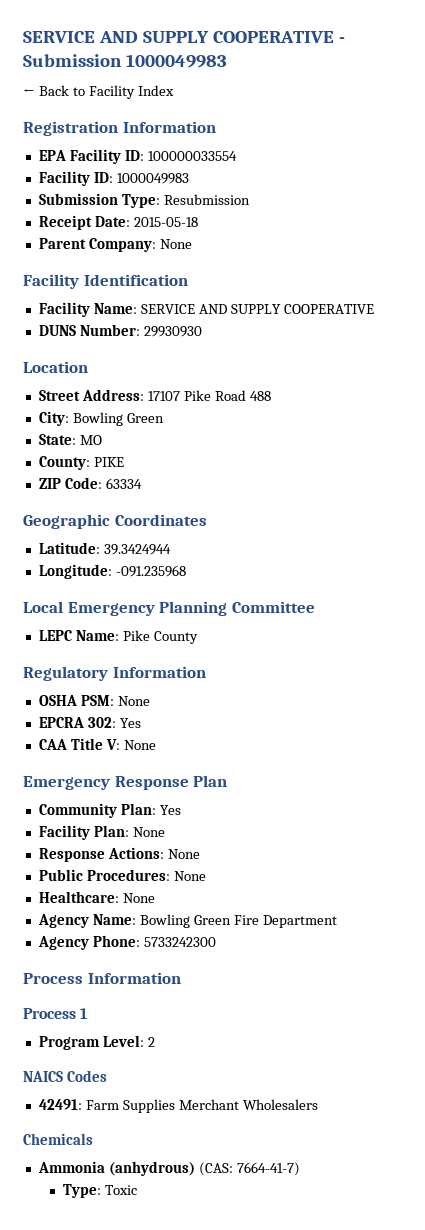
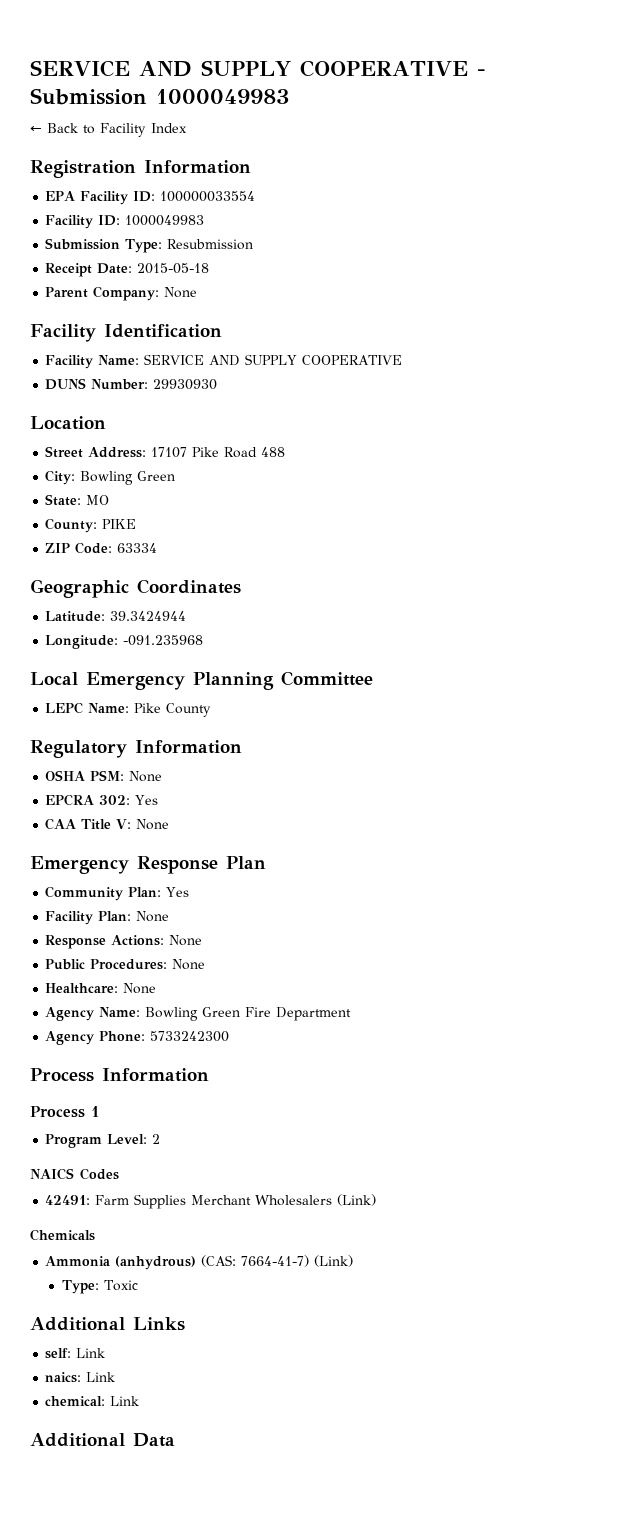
- 42491: Farm Supplies Merchant Wholesalers
+ 42491: Farm Supplies Merchant Wholesalers (Link)
- Ammonia (anhydrous) (CAS: 7664-41-7)
+ Ammonia (anhydrous) (CAS: 7664-41-7) (Link)
+ Additional Links
+ self: Link
+ naics: Link
+ chemical: Link
+ Additional Data

